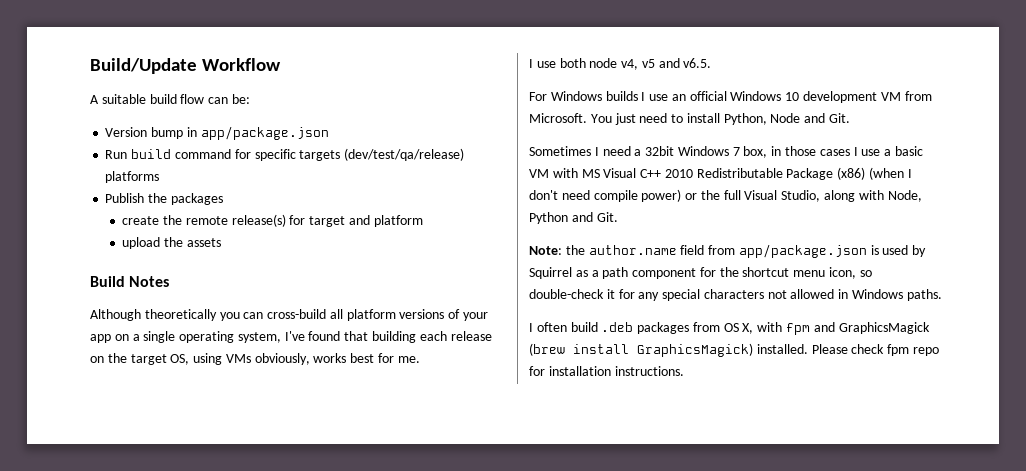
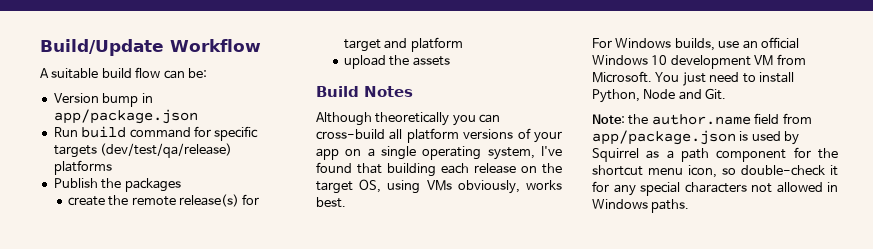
- Although theoretically you can cross-build all platform versions of your app on a single operating system, I've found that building each release on the target OS, using VMs obviously, works best for me.
- I use both node v4, v5 and v6.5.
+ Although theoretically you can cross-build all platform versions of your app on a single operating system, I've found that building each release on the target OS, using VMs obviously, works best.
- For Windows builds I use an official Windows 10 development VM from Microsoft.
+ For Windows builds, use an official Windows 10 development VM from Microsoft.
- Sometimes I need a 32bit Windows 7 box, in those cases I use a basic VM with MS Visual C++ 2010 Redistributable Package (x86) (when I don't need compile power) or the full Visual Studio, along with Node, Python and Git.
- I often build .deb packages from OS X, with fpm and GraphicsMagick (brew install GraphicsMagick) installed. Please check fpm repo for installation instructions.

